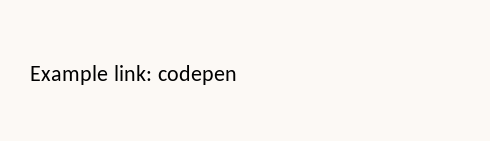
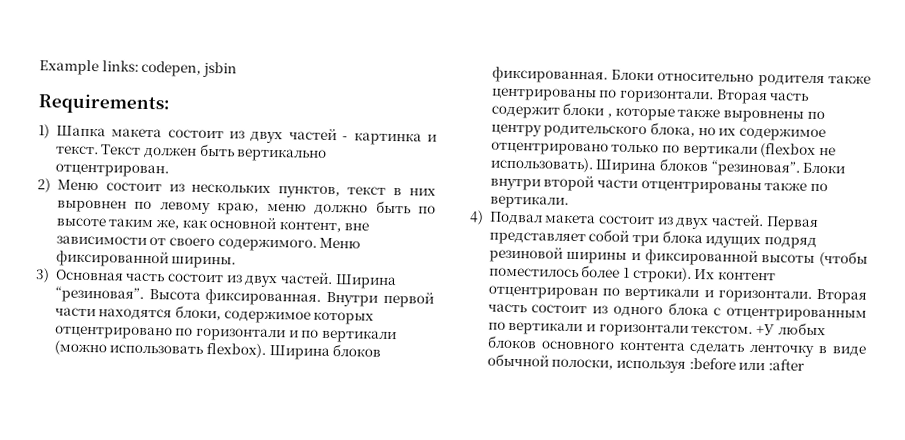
- Example link: codepen
+ Example links: codepen, jsbin
+ Requirements:
+ 1) Шапка макета состоит из двух частей - картинка и текст. Текст должен быть вертикально отцентрирован.
+ 2) Меню состоит из нескольких пунктов, текст в них выровнен по левому краю, меню должно быть по высоте таким же, как основной контент, вне зависимости от своего содержимого. Меню фиксированной ширины.
+ 3) Основная часть состоит из двух частей. Ширина “резиновая”. Высота фиксированная. Внутри первой части находятся блоки, содержимое которых отцентрировано по горизонтали и по вертикали (можно использовать flexbox). Ширина блоков фиксированная. Блоки относительно родителя также центрированы по горизонтали. Вторая часть содержит блоки , которые также выровнены по центру родительского блока, но их содержимое отцентрировано только по вертикали (flexbox не использовать). Ширина блоков “резиновая”. Блоки внутри второй части отцентрированы также по вертикали.
+ 4) Подвал макета состоит из двух частей. Первая представляет собой три блока идущих подряд резиновой ширины и фиксированной высоты (чтобы поместилось более 1 строки). Их контент отцентрирован по вертикали и горизонтали. Вторая часть состоит из одного блока с отцентрированным по вертикали и горизонтали текстом. +У любых блоков основного контента сделать ленточку в виде обычной полоски, используя :before или :after

